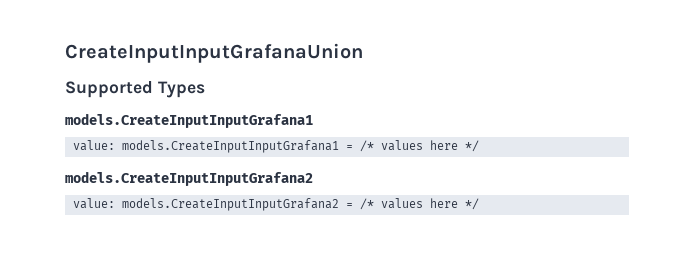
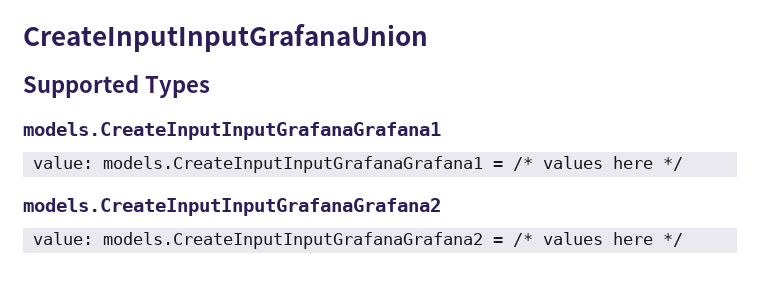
  Supported Types
- models.CreateInputInputGrafana1
- value: models.CreateInputInputGrafana1 = /* values here */
- models.CreateInputInputGrafana2
- value: models.CreateInputInputGrafana2 = /* values here */
+ models.CreateInputInputGrafanaGrafana1
+ value: models.CreateInputInputGrafanaGrafana1 = /* values here */
+ models.CreateInputInputGrafanaGrafana2
+ value: models.CreateInputInputGrafanaGrafana2 = /* values here */

